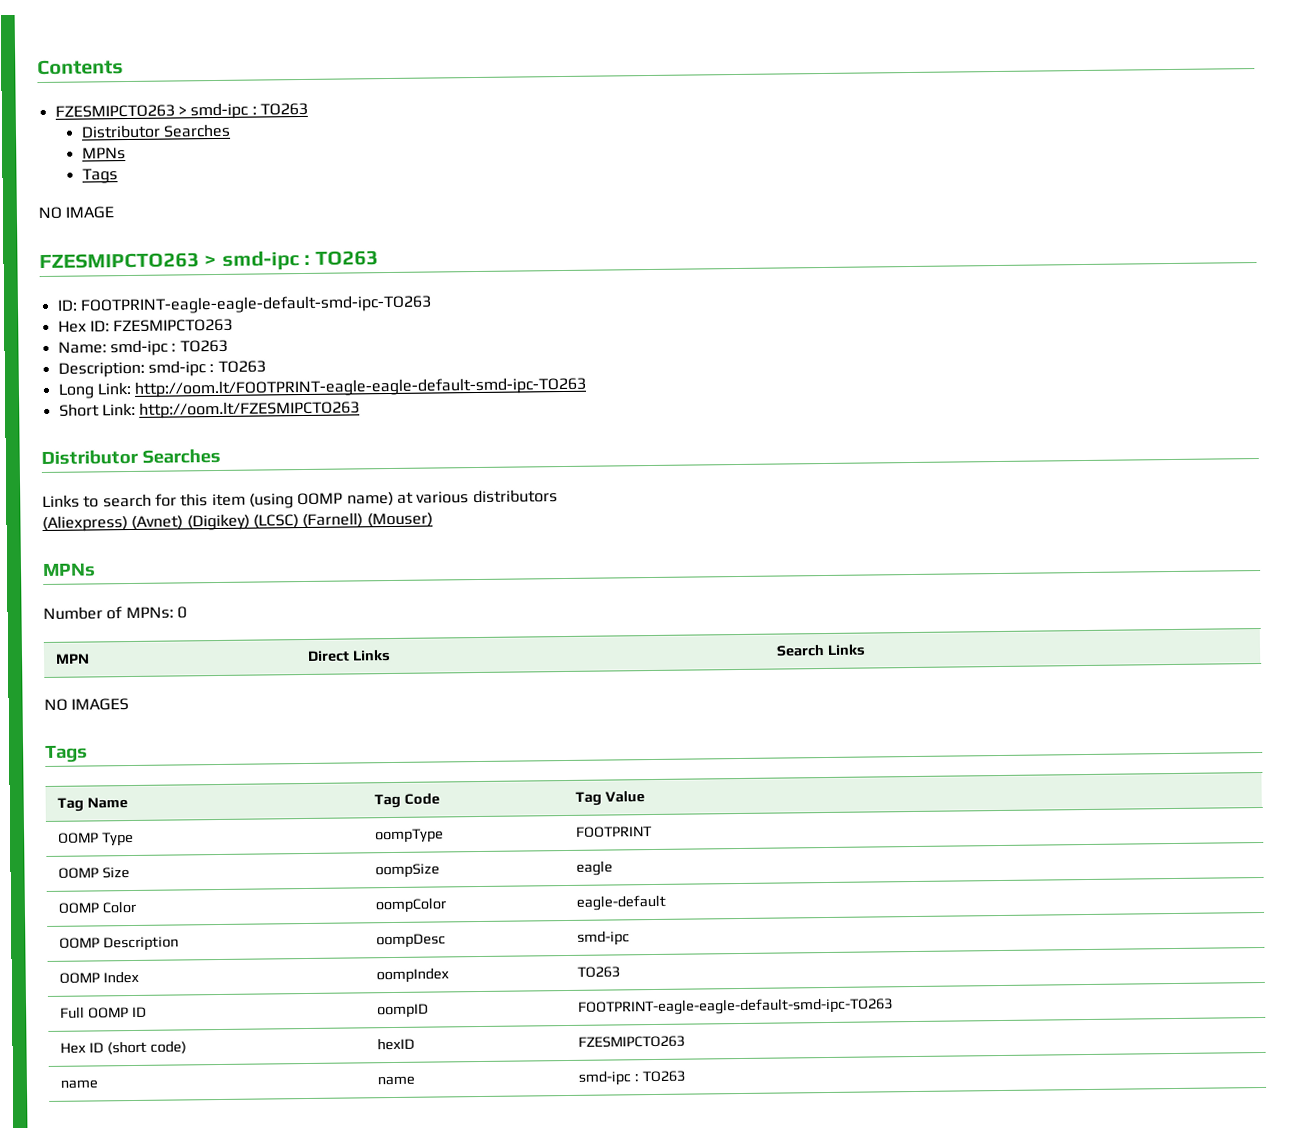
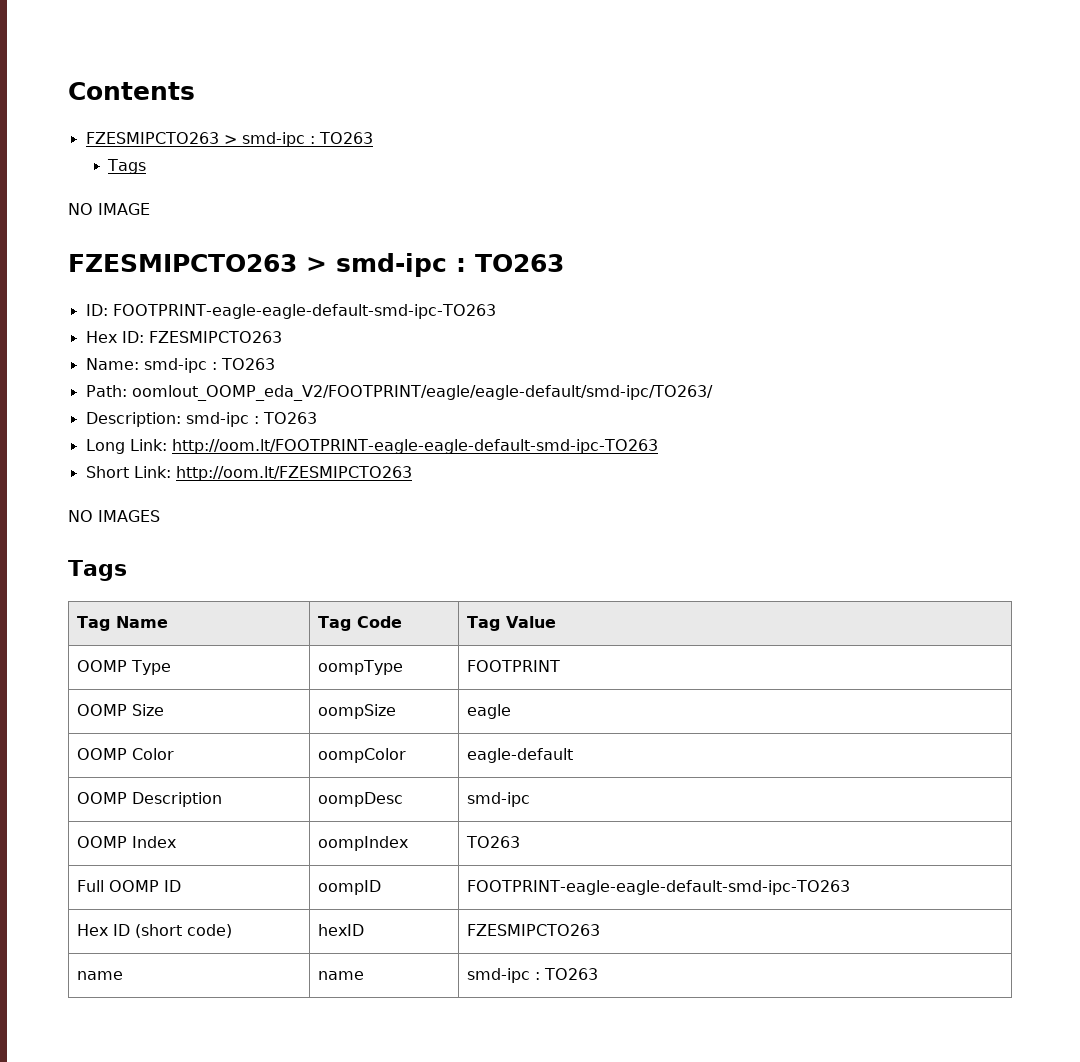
  Contents
  FZESMIPCTO263 > smd-ipc : TO263
- Distributor Searches
- MPNs
+ Path: oomlout_OOMP_eda_V2/FOOTPRINT/eagle/eagle-default/smd-ipc/TO263/
  Short Link: http://oom.lt/FZESMIPCTO263
- Distributor Searches
- Links to search for this item (using OOMP name) at various distributors
- (Aliexpress) (Avnet) (Digikey) (LCSC) (Farnell) (Mouser)
- MPNs
- Number of MPNs: 0
- MPN | Direct Links | Search Links

